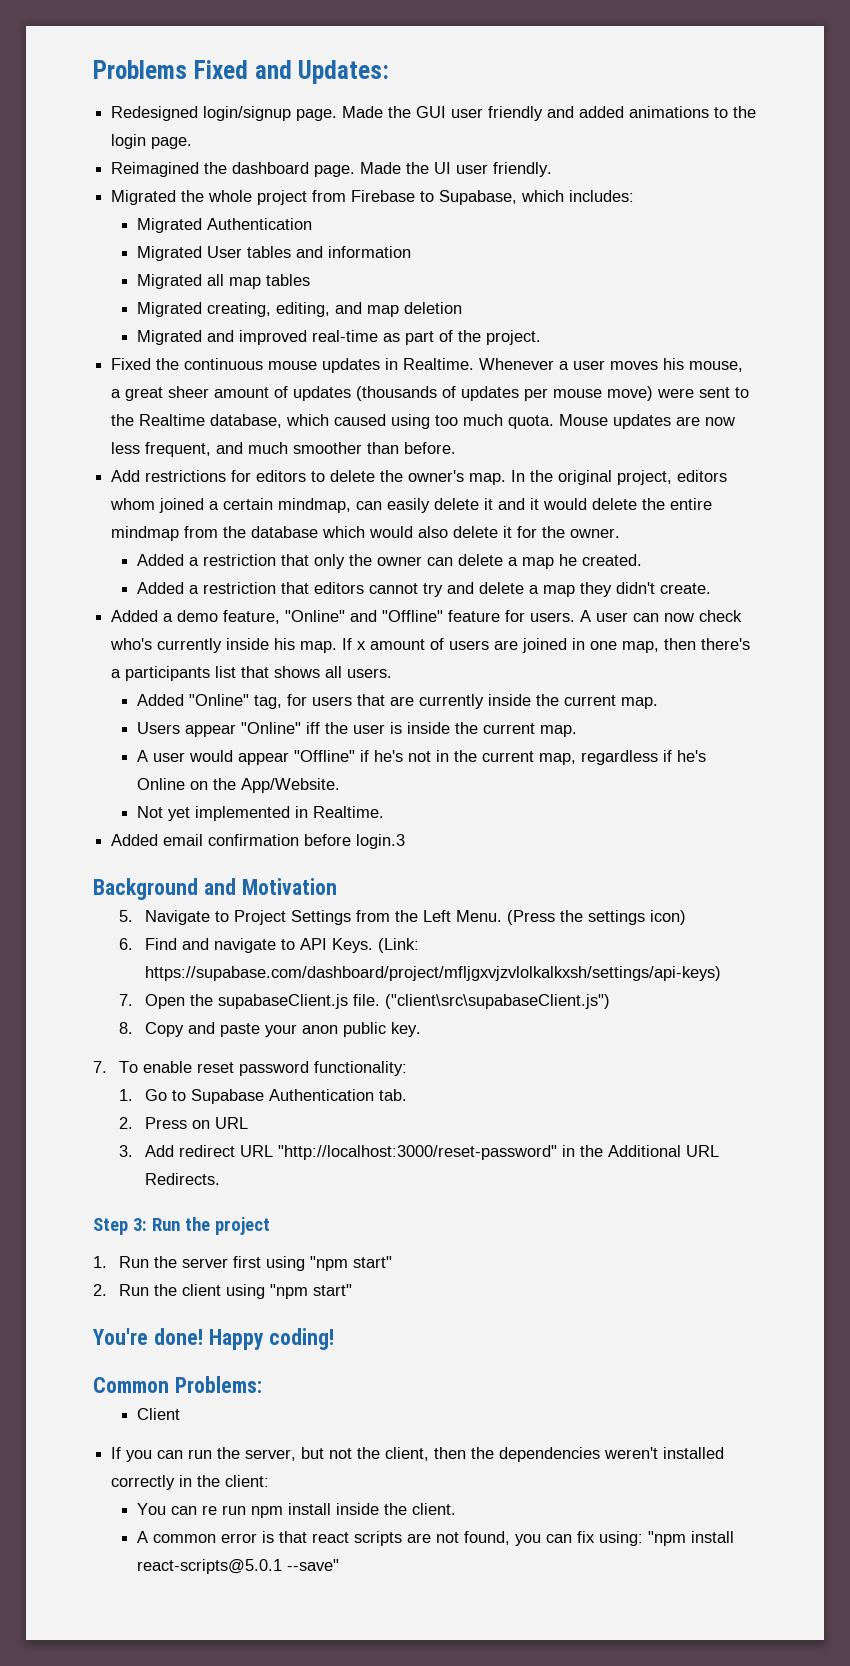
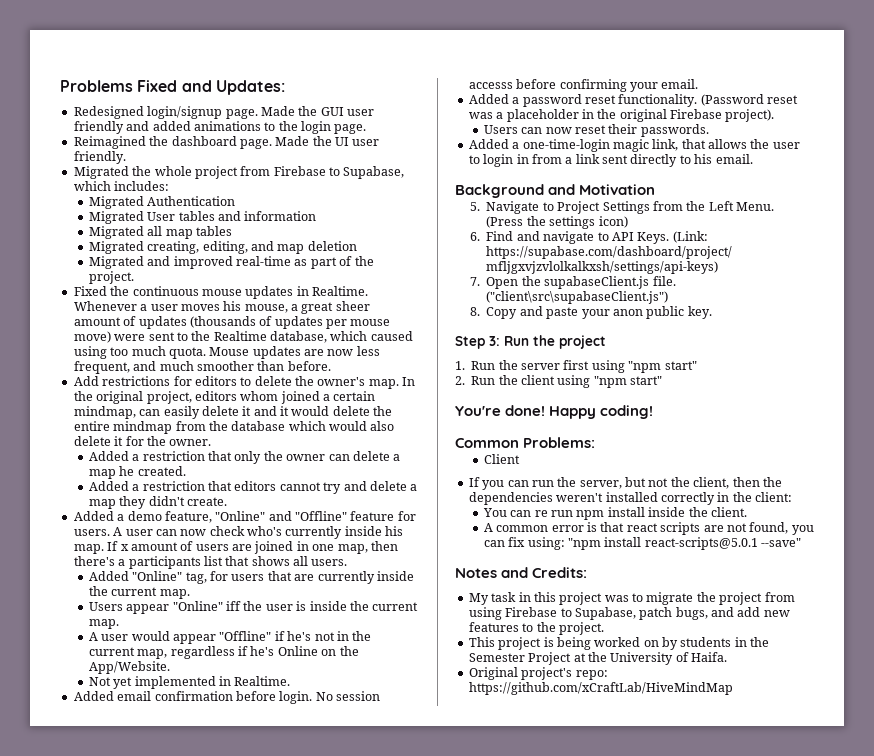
- Added email confirmation before login.3
+ Added email confirmation before login. No session accesss before confirming your email.
+ Added a password reset functionality. (Password reset was a placeholder in the original Firebase project).
+ Users can now reset their passwords.
+ Added a one-time-login magic link, that allows the user to login in from a link sent directly to his email.
- 7. To enable reset password functionality:
- 1. Go to Supabase Authentication tab.
- 2. Press on URL
- 3. Add redirect URL "http://localhost:3000/reset-password" in the Additional URL Redirects.
+ Notes and Credits:
+ My task in this project was to migrate the project from using Firebase to Supabase, patch bugs, and add new features to the project.
+ This project is being worked on by students in the Semester Project at the University of Haifa.
+ Original project's repo: https://github.com/xCraftLab/HiveMindMap

